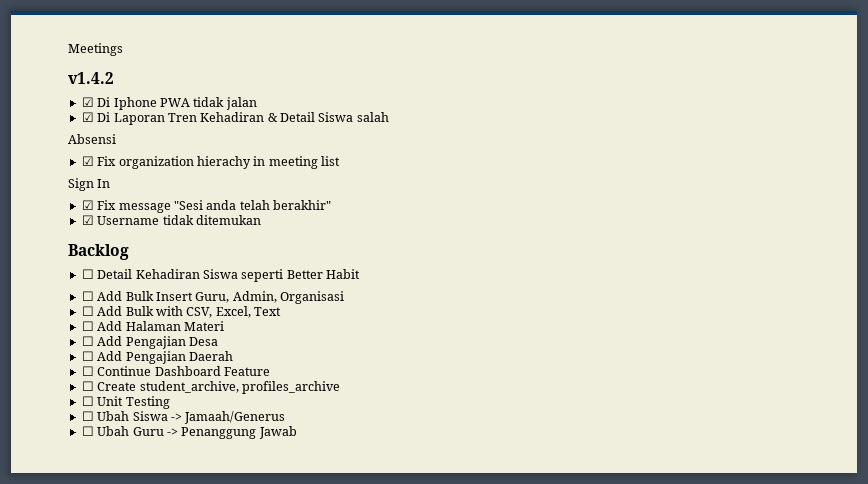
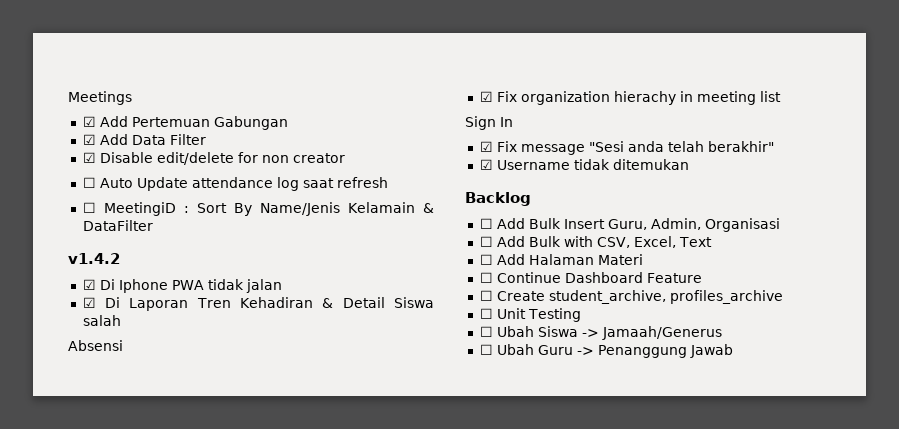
+ ☑ Add Pertemuan Gabungan
+ ☑ Add Data Filter
+ ☑ Disable edit/delete for non creator
+ ☐ Auto Update attendance log saat refresh
+ ☐ MeetingiD : Sort By Name/Jenis Kelamain & DataFilter
- ☐ Detail Kehadiran Siswa seperti Better Habit
- ☐ Add Pengajian Desa
- ☐ Add Pengajian Daerah

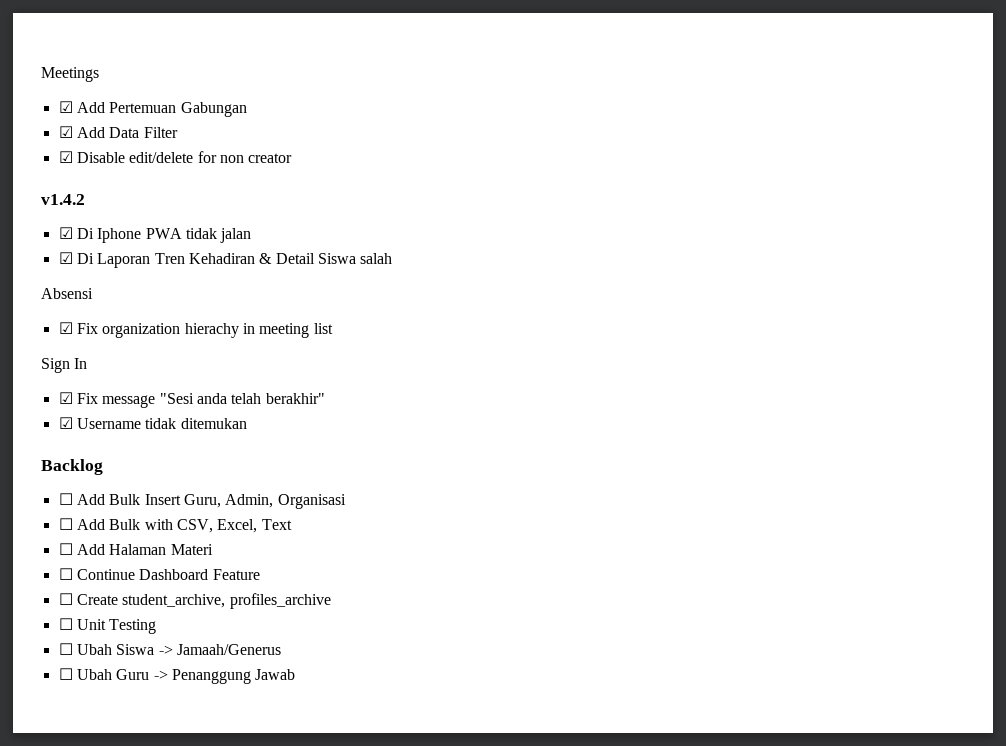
- ☐ Auto Update attendance log saat refresh
- ☐ MeetingiD : Sort By Name/Jenis Kelamain & DataFilter

